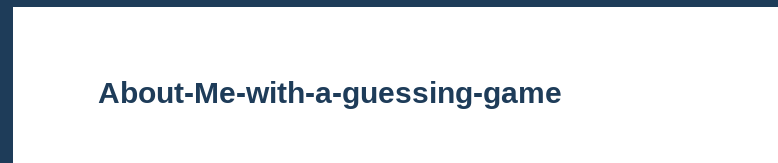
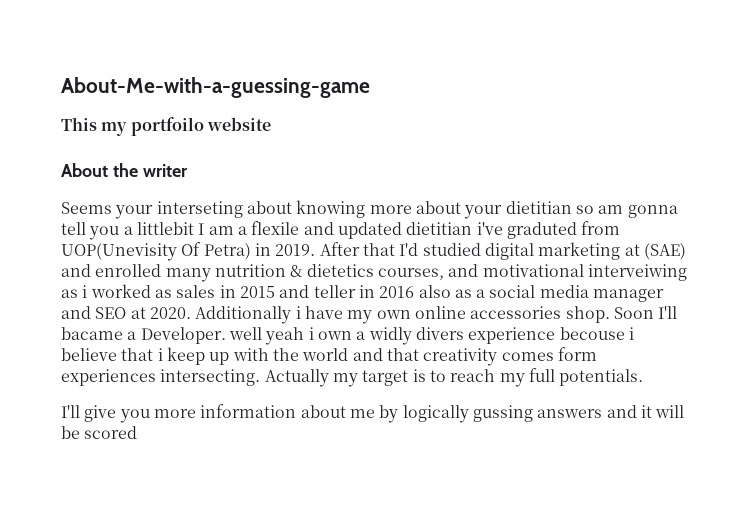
+ This my portfoilo website
+ About the writer
+ Seems your interseting about knowing more about your dietitian so am gonna tell you a littlebit I am a flexile and updated dietitian i've graduted from UOP(Unevisity Of Petra) in 2019. After that I'd studied digital marketing at (SAE) and enrolled many nutrition & dietetics courses, and motivational interveiwing as i worked as sales in 2015 and teller in 2016 also as a social media manager and SEO at 2020. Additionally i have my own online accessories shop. Soon I'll bacame a Developer. well yeah i own a widly divers experience becouse i believe that i keep up with the world and that creativity comes form experiences intersecting. Actually my target is to reach my full potentials.
+ I'll give you more information about me by logically gussing answers and it will be scored

